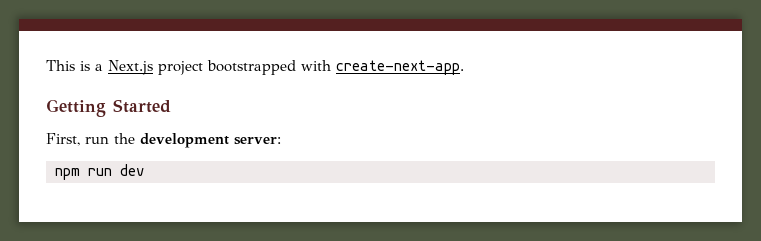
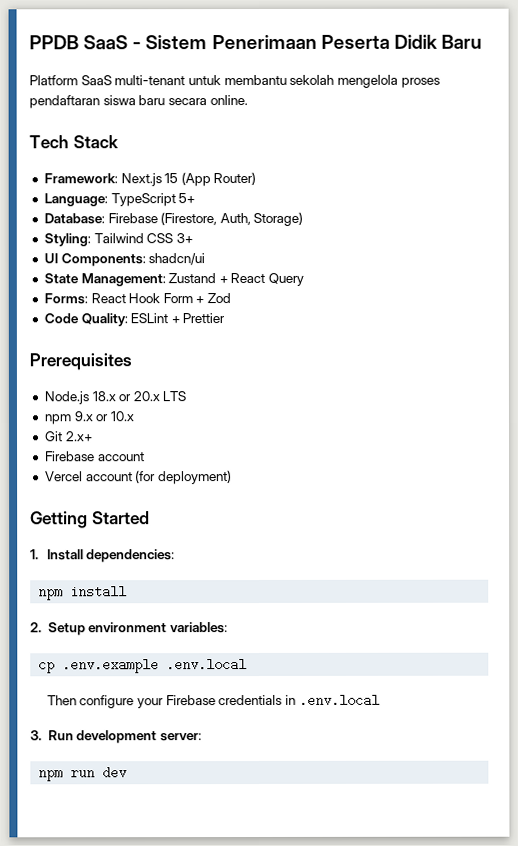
- This is a Next.js project bootstrapped with create-next-app.
+ PPDB SaaS - Sistem Penerimaan Peserta Didik Baru
+ Platform SaaS multi-tenant untuk membantu sekolah mengelola proses pendaftaran siswa baru secara online.
+ Tech Stack
+ Framework: Next.js 15 (App Router)
+ Language: TypeScript 5+
+ Database: Firebase (Firestore, Auth, Storage)
+ Styling: Tailwind CSS 3+
+ UI Components: shadcn/ui
+ State Management: Zustand + React Query
+ Forms: React Hook Form + Zod
+ Code Quality: ESLint + Prettier
+ Prerequisites
+ Node.js 18.x or 20.x LTS
+ npm 9.x or 10.x
+ Git 2.x+
+ Firebase account
+ Vercel account (for deployment)
  Getting Started
- First, run the development server:
+ 1. Install dependencies:
+ npm install
+ 2. Setup environment variables:
+ cp .env.example .env.local
+ Then configure your Firebase credentials in .env.local
+ 3. Run development server:

